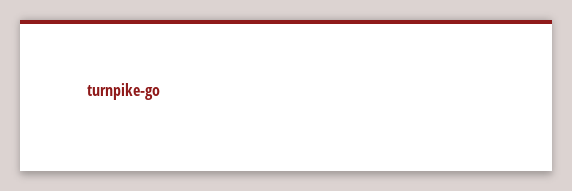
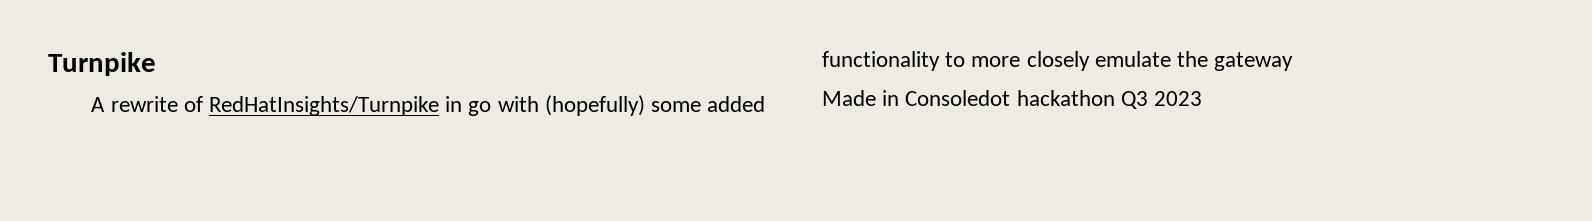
- turnpike-go
+ Turnpike
+ A rewrite of RedHatInsights/Turnpike in go with (hopefully) some added functionality to more closely emulate the gateway
+ Made in Consoledot hackathon Q3 2023

